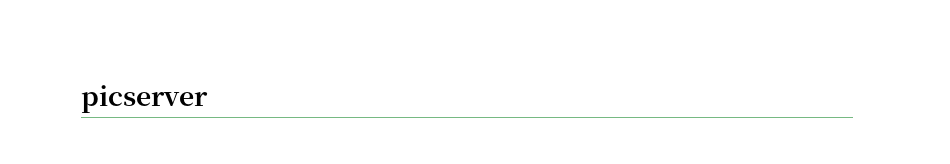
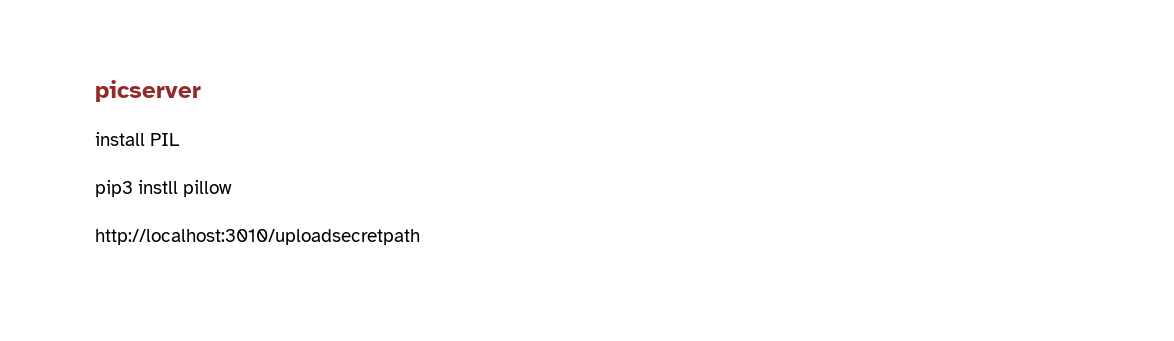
+ install PIL
+ pip3 instll pillow
+ http://localhost:3010/uploadsecretpath

